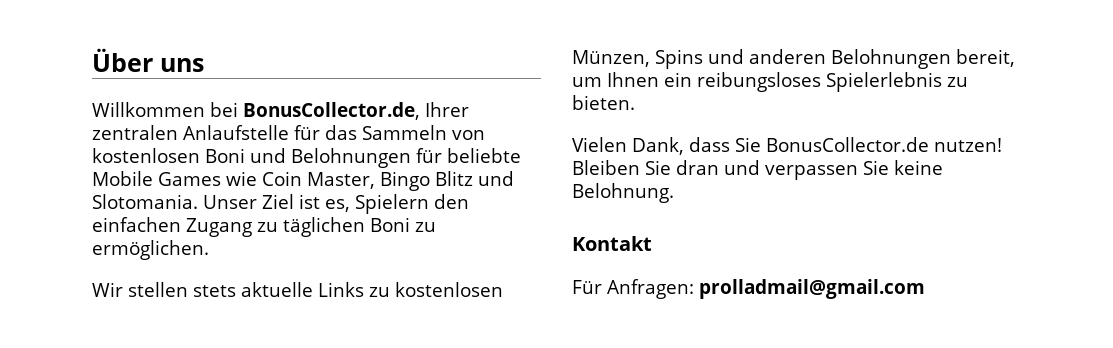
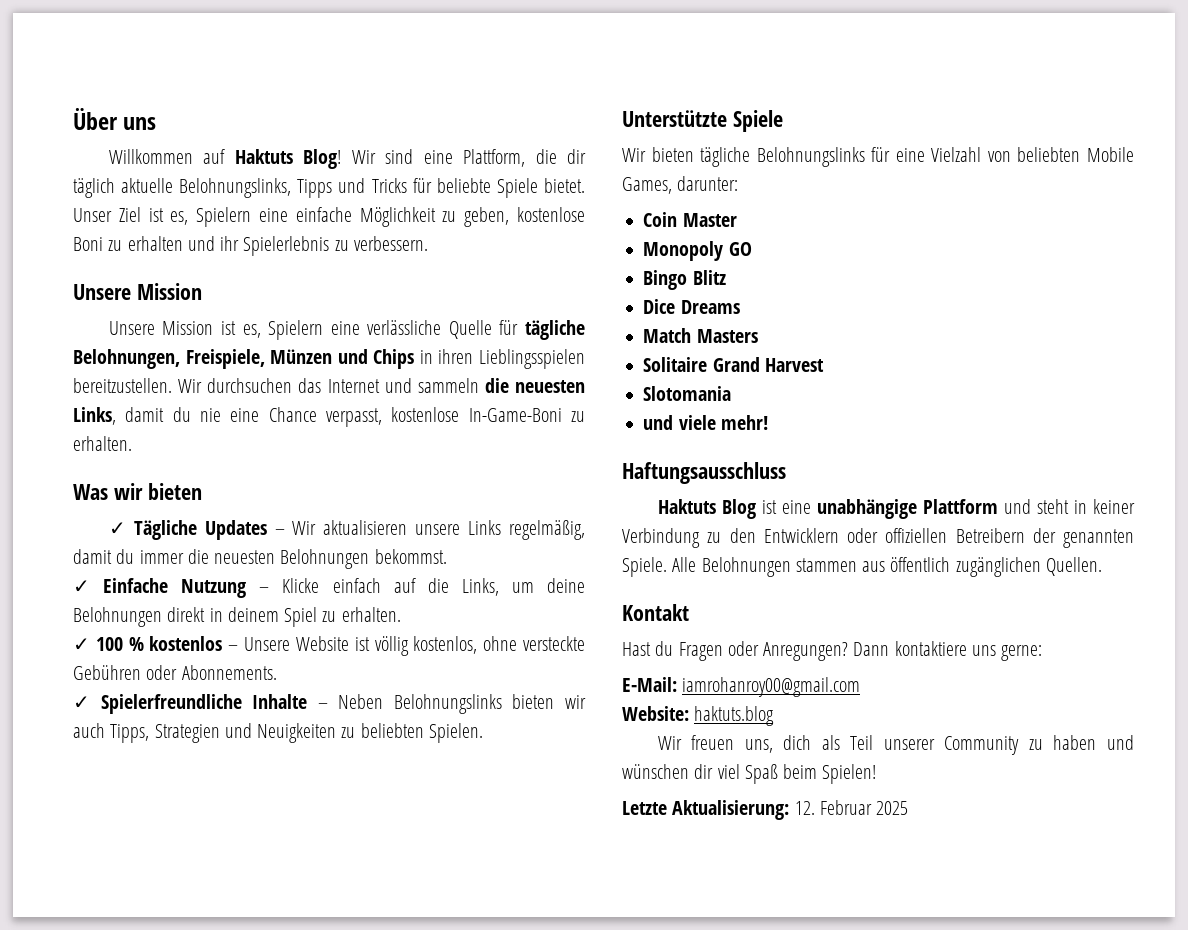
- Willkommen bei BonusCollector.de, Ihrer zentralen Anlaufstelle für das Sammeln von kostenlosen Boni und Belohnungen für beliebte Mobile Games wie Coin Master, Bingo Blitz und Slotomania.
+ Willkommen auf Haktuts Blog! Wir sind eine Plattform, die dir täglich aktuelle Belohnungslinks, Tipps und Tricks für beliebte Spiele bietet.
- Unser Ziel ist es, Spielern den einfachen Zugang zu täglichen Boni zu ermöglichen.
- Wir stellen stets aktuelle Links zu kostenlosen Münzen, Spins und anderen Belohnungen bereit, um Ihnen ein reibungsloses Spielerlebnis zu bieten.
- Vielen Dank, dass Sie BonusCollector.de nutzen! Bleiben Sie dran und verpassen Sie keine Belohnung.
+ Unser Ziel ist es, Spielern eine einfache Möglichkeit zu geben, kostenlose Boni zu erhalten und ihr Spielerlebnis zu verbessern.
+ Unsere Mission
+ Unsere Mission ist es, Spielern eine verlässliche Quelle für tägliche Belohnungen, Freispiele, Münzen und Chips in ihren Lieblingsspielen bereitzustellen. Wir durchsuchen das Internet und sammeln die neuesten Links, damit du nie eine Chance verpasst, kostenlose In-Game-Boni zu erhalten.
+ Was wir bieten
+ ✓ Tägliche Updates – Wir aktualisieren unsere Links regelmäßig, damit du immer die neuesten Belohnungen bekommst.
+ ✓ Einfache Nutzung – Klicke einfach auf die Links, um deine Belohnungen direkt in deinem Spiel zu erhalten.
+ ✓ 100 % kostenlos – Unsere Website ist völlig kostenlos, ohne versteckte Gebühren oder Abonnements.
+ ✓ Spielerfreundliche Inhalte – Neben Belohnungslinks bieten wir auch Tipps, Strategien und Neuigkeiten zu beliebten Spielen.
+ Unterstützte Spiele
+ Wir bieten tägliche Belohnungslinks für eine Vielzahl von beliebten Mobile Games, darunter:
+ Coin Master
+ Monopoly GO
+ Bingo Blitz
+ Dice Dreams
+ Match Masters
+ Solitaire Grand Harvest
+ Slotomania
+ und viele mehr!
+ Haftungsausschluss
+ Haktuts Blog ist eine unabhängige Plattform und steht in keiner Verbindung zu den Entwicklern oder offiziellen Betreibern der genannten Spiele. Alle Belohnungen stammen aus öffentlich zugänglichen Quellen.
  Kontakt
- Für Anfragen: prolladmail@gmail.com
+ Hast du Fragen oder Anregungen? Dann kontaktiere uns gerne:
+ E-Mail: iamrohanroy00@gmail.com
+ Website: haktuts.blog
+ Wir freuen uns, dich als Teil unserer Community zu haben und wünschen dir viel Spaß beim Spielen!
+ Letzte Aktualisierung: 12. Februar 2025

